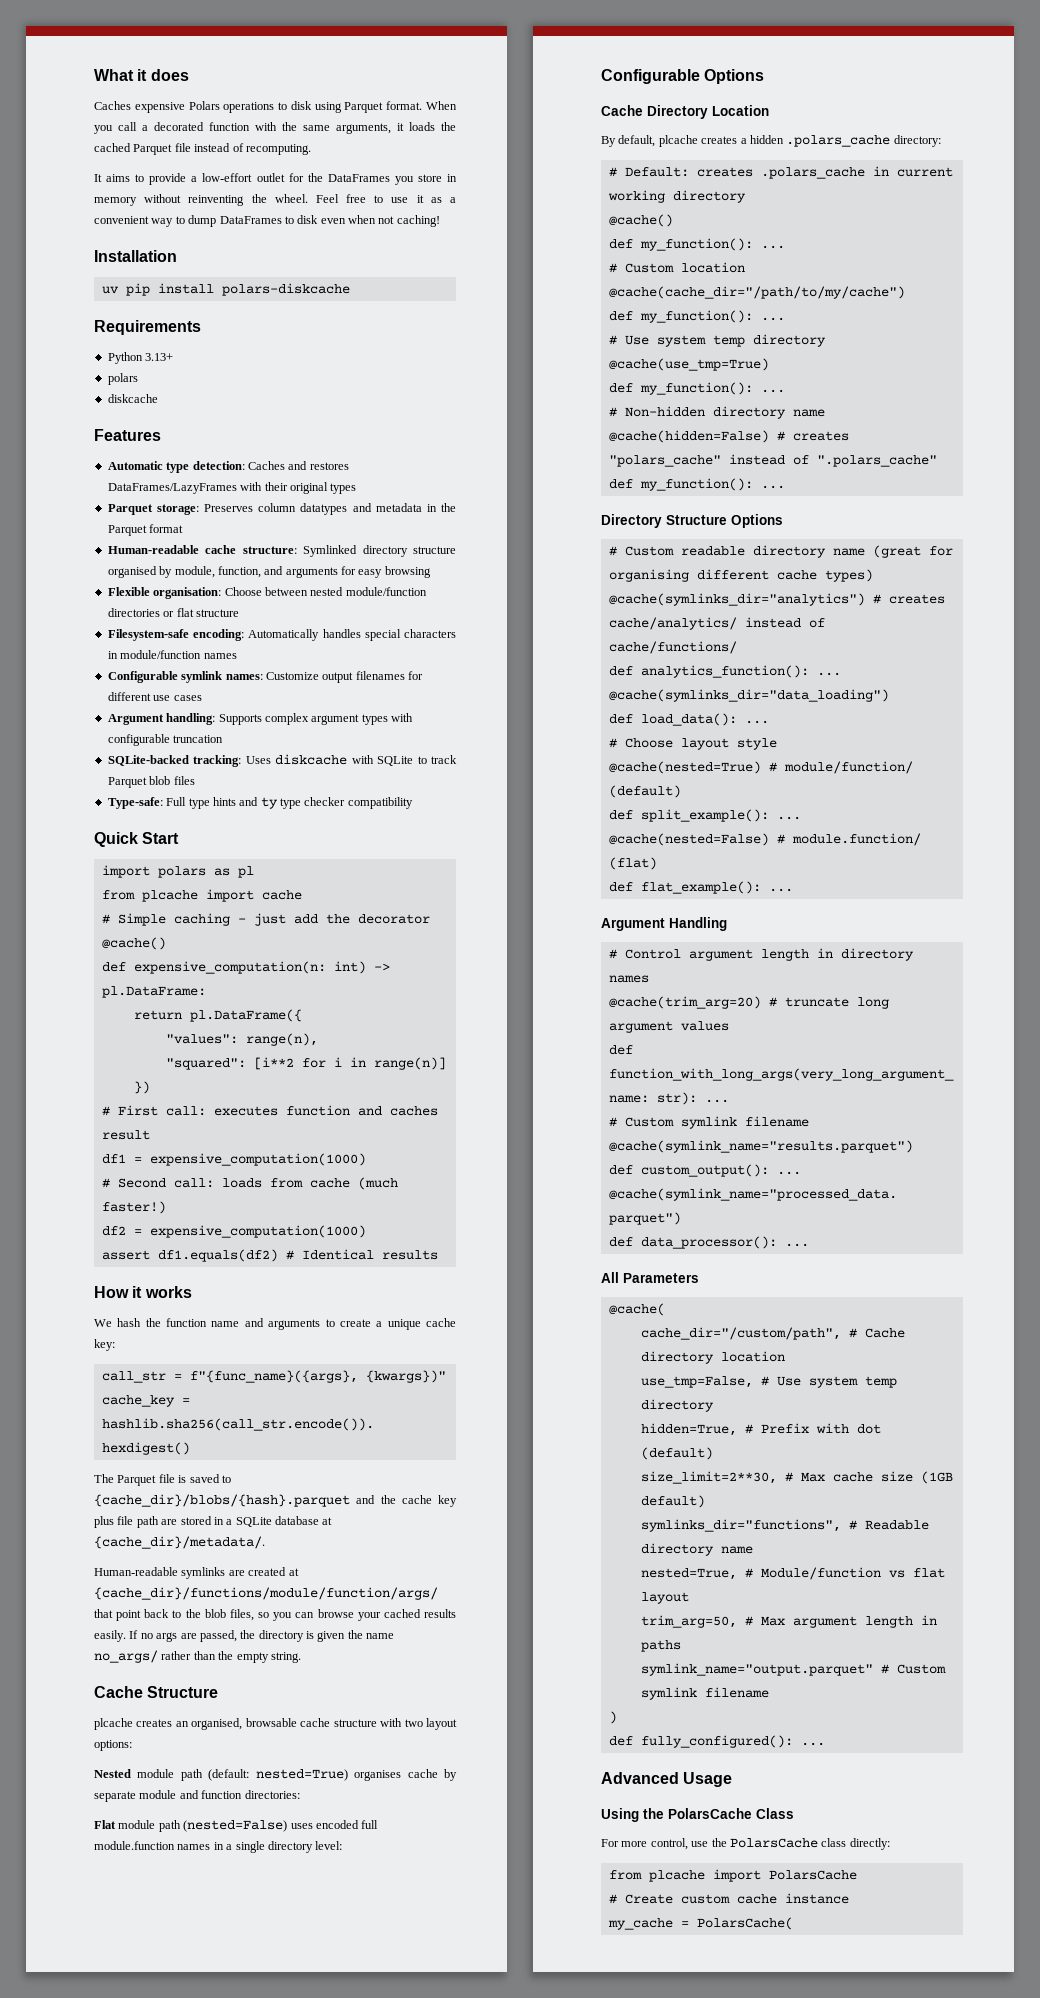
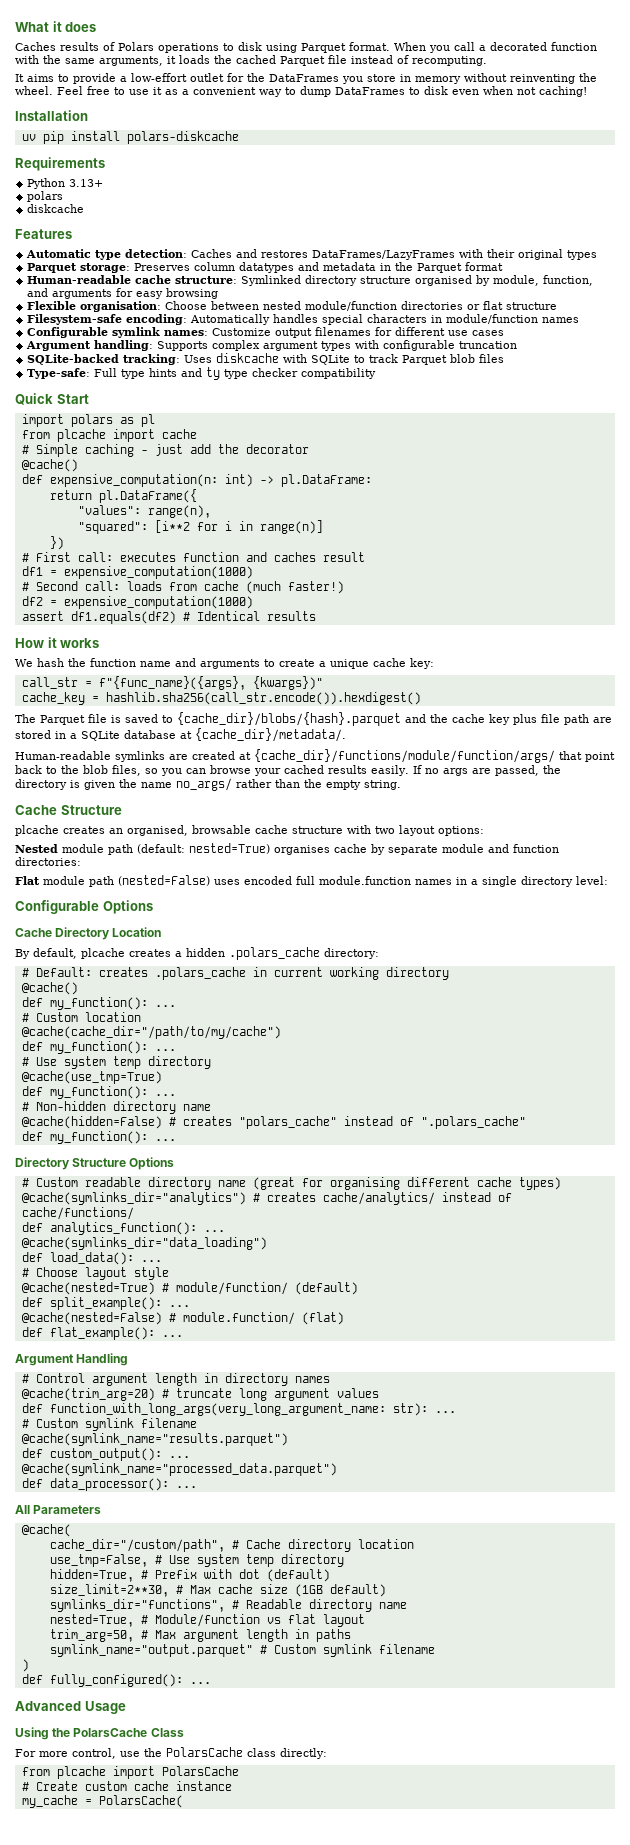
- Caches expensive Polars operations to disk using Parquet format.
+ Caches results of Polars operations to disk using Parquet format.

